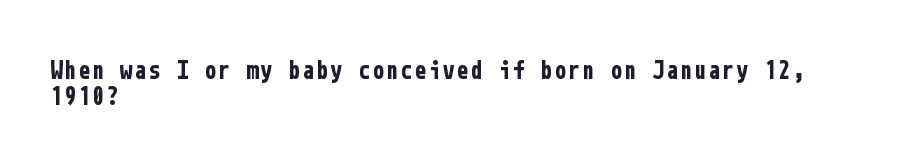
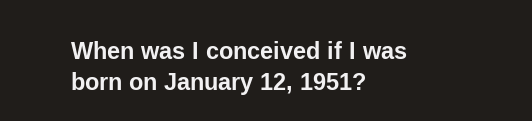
- When was I or my baby conceived if born on January 12, 1910?
+ When was I conceived if I was born on January 12, 1951?

